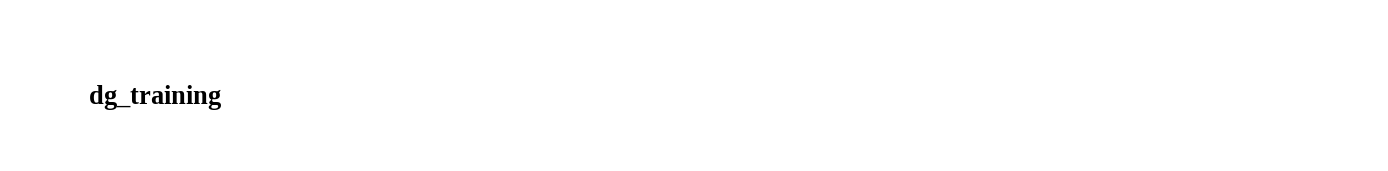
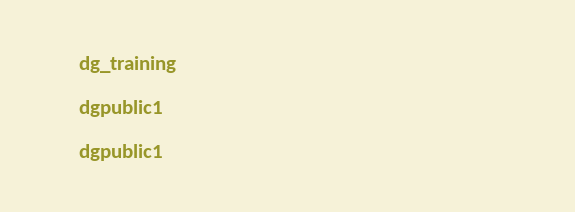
  dg_training
+ dgpublic1
+ dgpublic1

